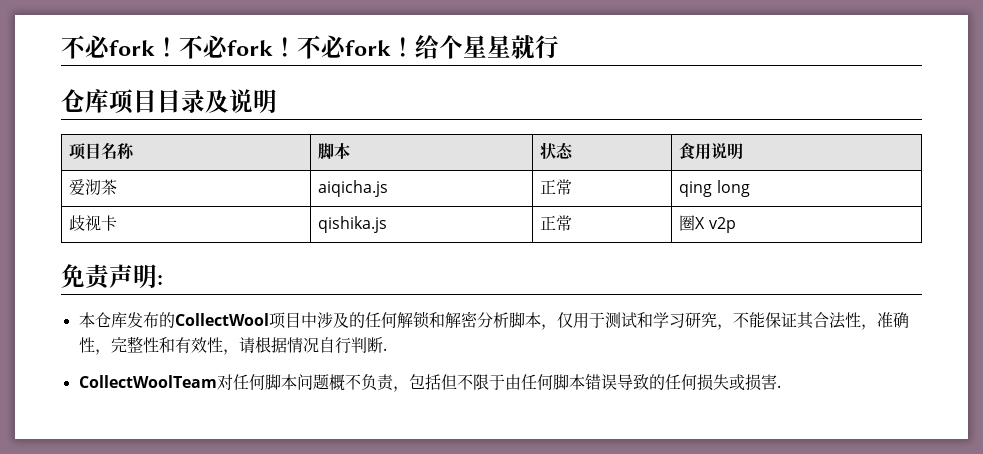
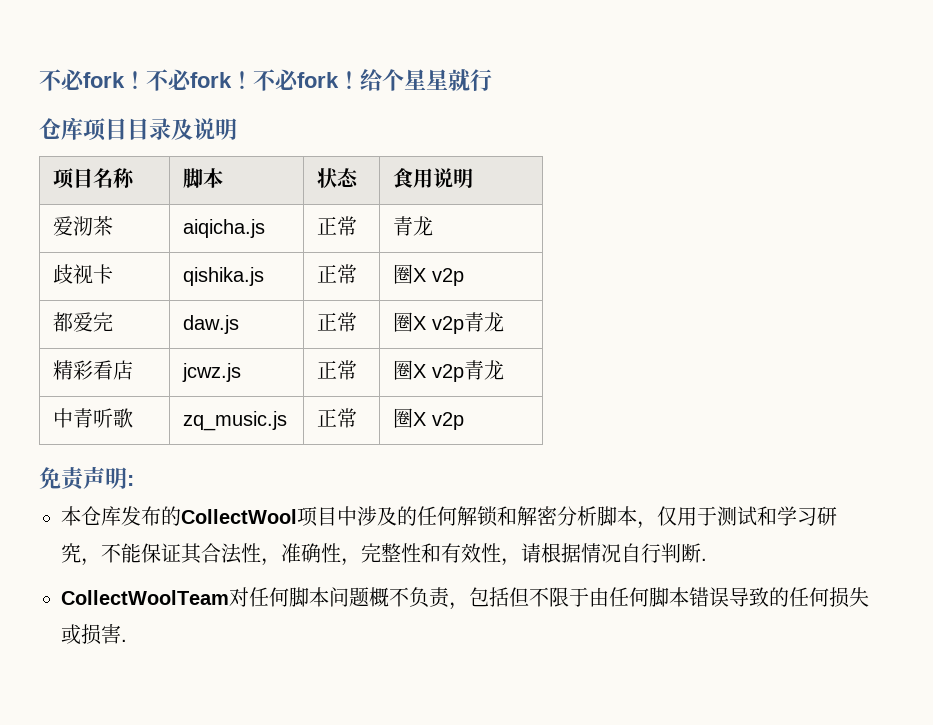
- 爱沏茶 | aiqicha.js | 正常 | qing long
+ 爱沏茶 | aiqicha.js | 正常 | 青龙
+ 都爱完 | daw.js | 正常 | 圈X v2p青龙
+ 精彩看店 | jcwz.js | 正常 | 圈X v2p青龙
+ 中青听歌 | zq_music.js | 正常 | 圈X v2p

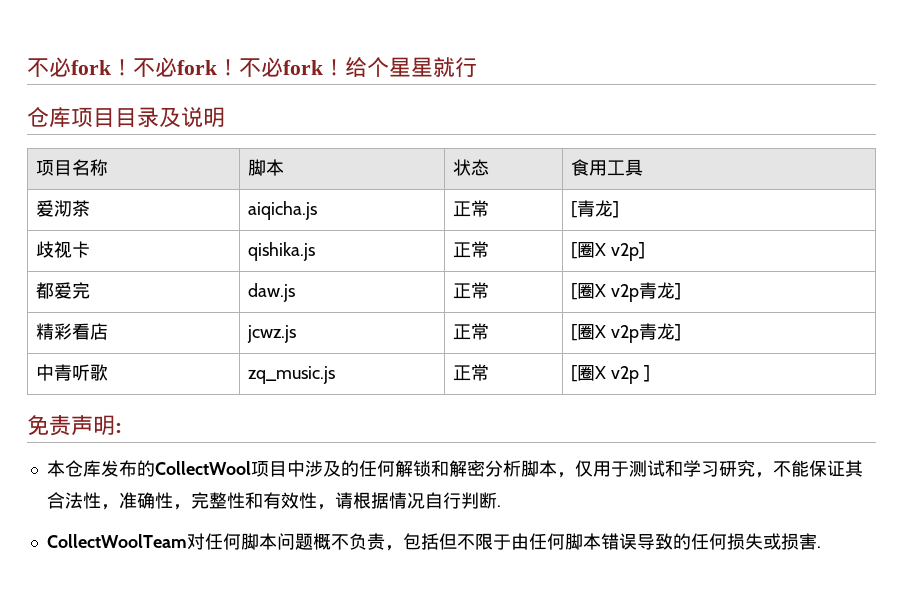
- 项目名称 | 脚本 | 状态 | 食用说明
+ 项目名称 | 脚本 | 状态 | 食用工具
- 爱沏茶 | aiqicha.js | 正常 | 青龙
+ 爱沏茶 | aiqicha.js | 正常 | [青龙]
- 歧视卡 | qishika.js | 正常 | 圈X v2p
+ 歧视卡 | qishika.js | 正常 | [圈X v2p]
- 都爱完 | daw.js | 正常 | 圈X v2p青龙
+ 都爱完 | daw.js | 正常 | [圈X v2p青龙]
- 精彩看店 | jcwz.js | 正常 | 圈X v2p青龙
+ 精彩看店 | jcwz.js | 正常 | [圈X v2p青龙]
- 中青听歌 | zq_music.js | 正常 | 圈X v2p
+ 中青听歌 | zq_music.js | 正常 | [圈X v2p ]

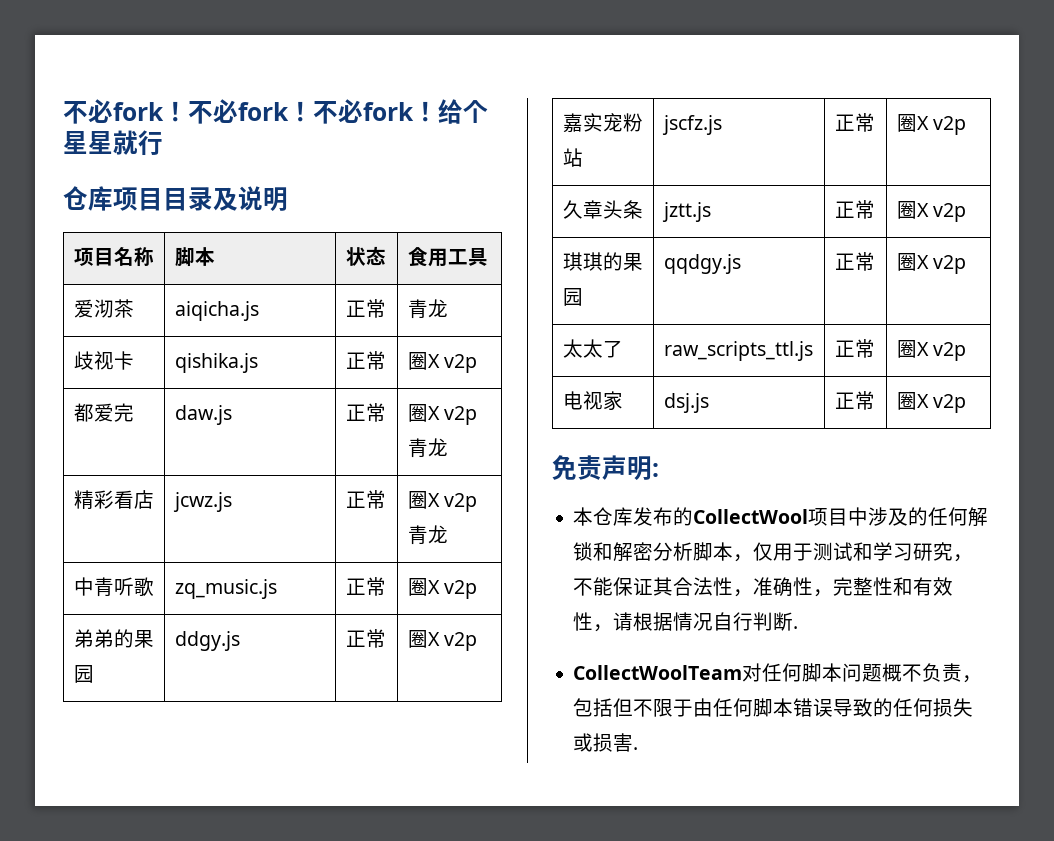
- 爱沏茶 | aiqicha.js | 正常 | [青龙]
+ 爱沏茶 | aiqicha.js | 正常 | 青龙
- 歧视卡 | qishika.js | 正常 | [圈X v2p]
+ 歧视卡 | qishika.js | 正常 | 圈X v2p
- 都爱完 | daw.js | 正常 | [圈X v2p青龙]
+ 都爱完 | daw.js | 正常 | 圈X v2p青龙
- 精彩看店 | jcwz.js | 正常 | [圈X v2p青龙]
+ 精彩看店 | jcwz.js | 正常 | 圈X v2p青龙
- 中青听歌 | zq_music.js | 正常 | [圈X v2p ]
+ 中青听歌 | zq_music.js | 正常 | 圈X v2p
+ 弟弟的果园 | ddgy.js | 正常 | 圈X v2p
+ 嘉实宠粉站 | jscfz.js | 正常 | 圈X v2p
+ 久章头条 | jztt.js | 正常 | 圈X v2p
+ 琪琪的果园 | qqdgy.js | 正常 | 圈X v2p
+ 太太了 | raw_scripts_ttl.js | 正常 | 圈X v2p
+ 电视家 | dsj.js | 正常 | 圈X v2p

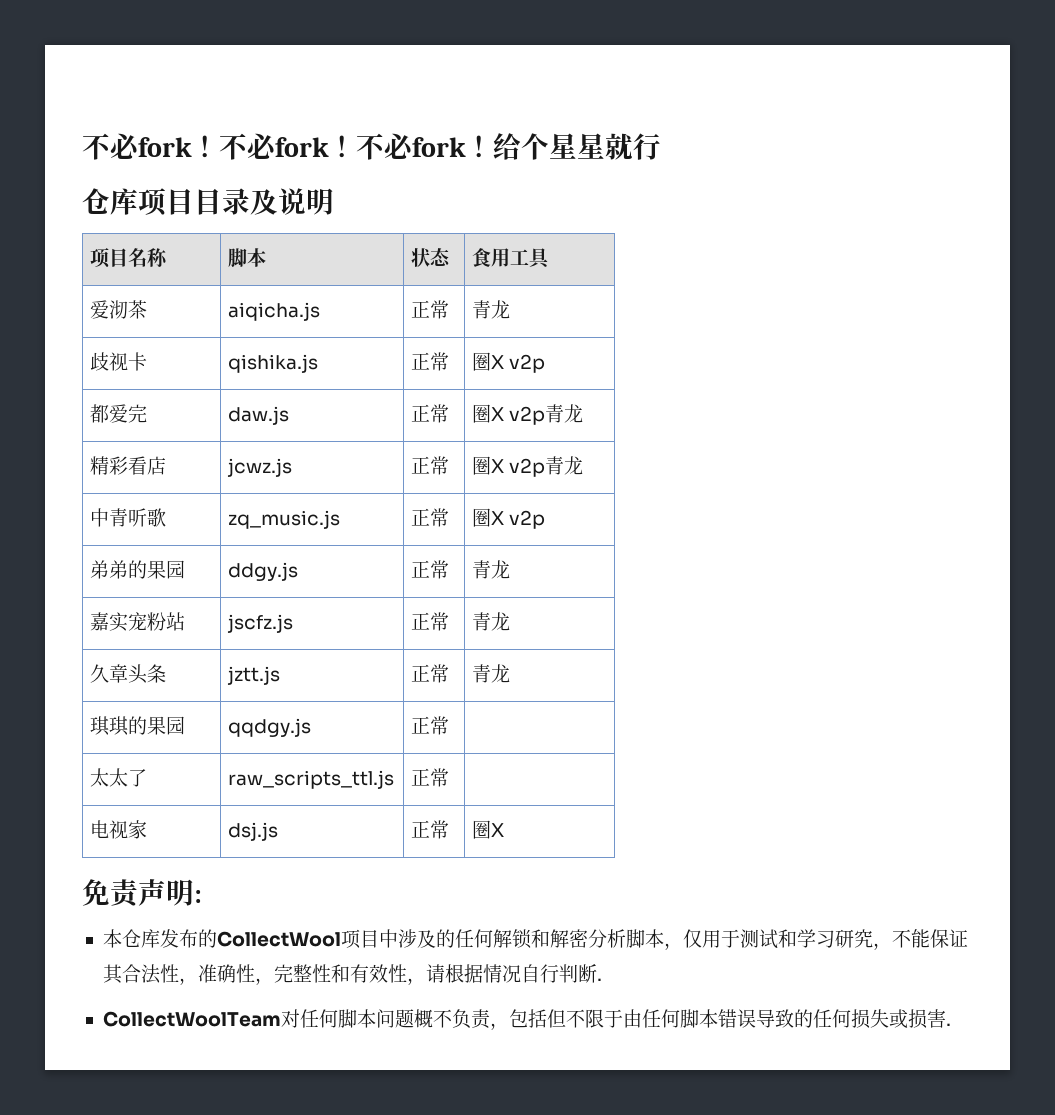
- 弟弟的果园 | ddgy.js | 正常 | 圈X v2p
+ 弟弟的果园 | ddgy.js | 正常 | 青龙
- 嘉实宠粉站 | jscfz.js | 正常 | 圈X v2p
+ 嘉实宠粉站 | jscfz.js | 正常 | 青龙
- 久章头条 | jztt.js | 正常 | 圈X v2p
+ 久章头条 | jztt.js | 正常 | 青龙
- 琪琪的果园 | qqdgy.js | 正常 | 圈X v2p
+ 琪琪的果园 | qqdgy.js | 正常 |
- 太太了 | raw_scripts_ttl.js | 正常 | 圈X v2p
+ 太太了 | raw_scripts_ttl.js | 正常 |
- 电视家 | dsj.js | 正常 | 圈X v2p
+ 电视家 | dsj.js | 正常 | 圈X

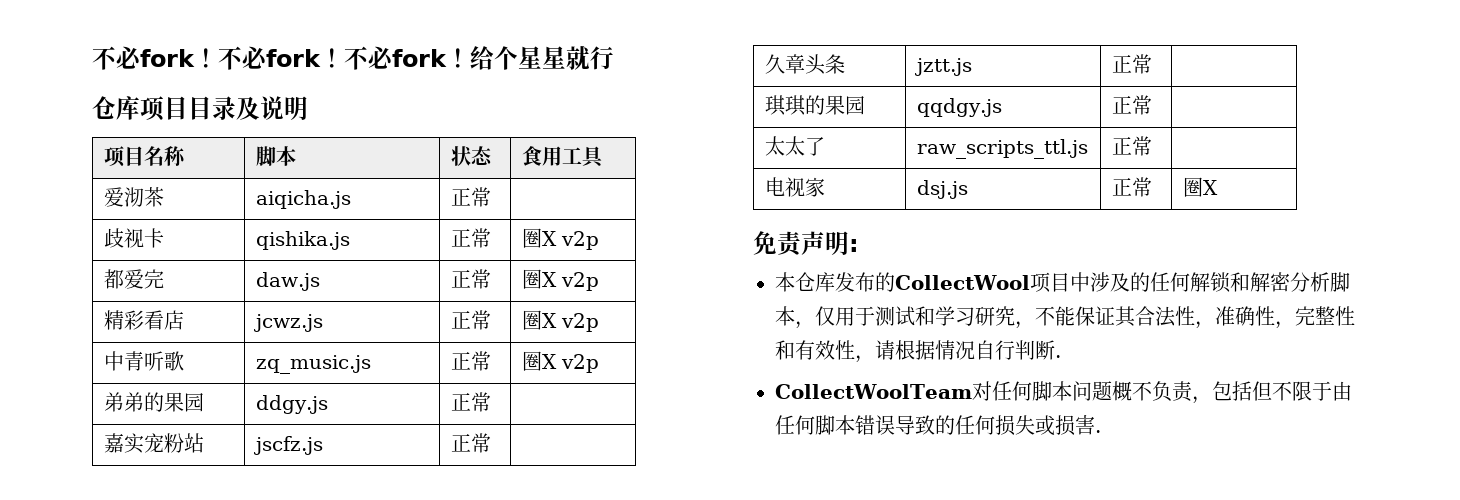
- 爱沏茶 | aiqicha.js | 正常 | 青龙
+ 爱沏茶 | aiqicha.js | 正常 |
- 都爱完 | daw.js | 正常 | 圈X v2p青龙
+ 都爱完 | daw.js | 正常 | 圈X v2p
- 精彩看店 | jcwz.js | 正常 | 圈X v2p青龙
+ 精彩看店 | jcwz.js | 正常 | 圈X v2p
- 弟弟的果园 | ddgy.js | 正常 | 青龙
+ 弟弟的果园 | ddgy.js | 正常 |
- 嘉实宠粉站 | jscfz.js | 正常 | 青龙
+ 嘉实宠粉站 | jscfz.js | 正常 |
- 久章头条 | jztt.js | 正常 | 青龙
+ 久章头条 | jztt.js | 正常 |

